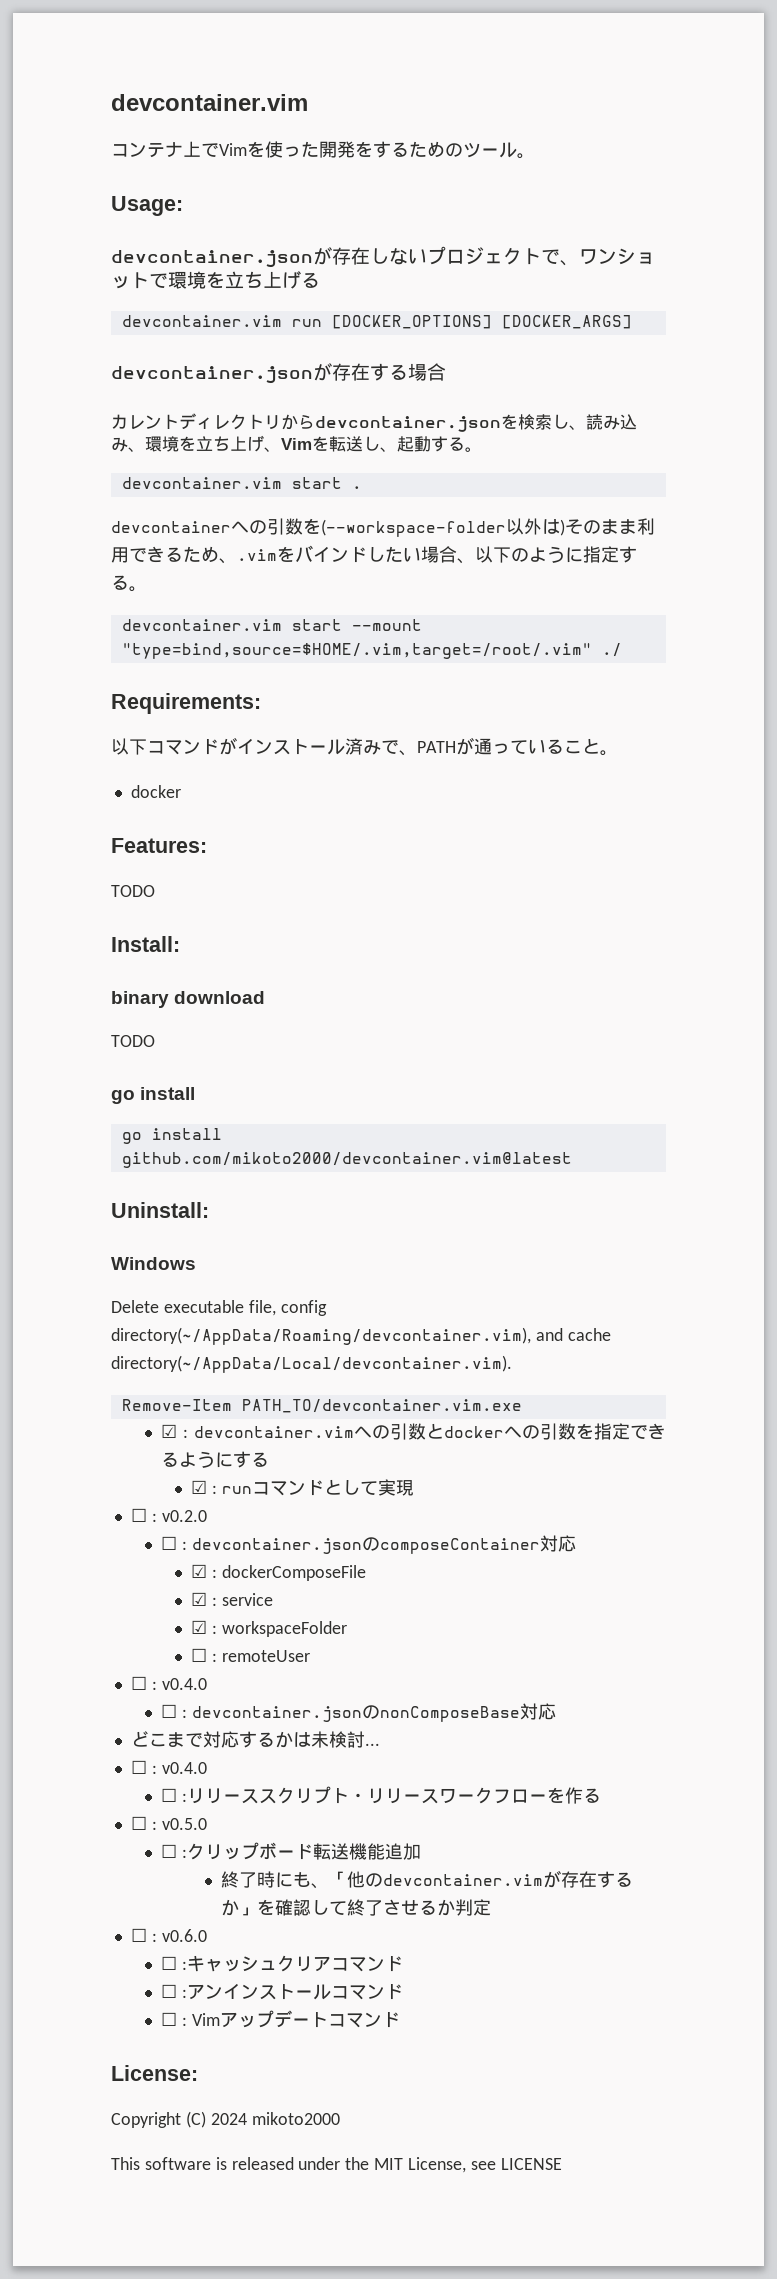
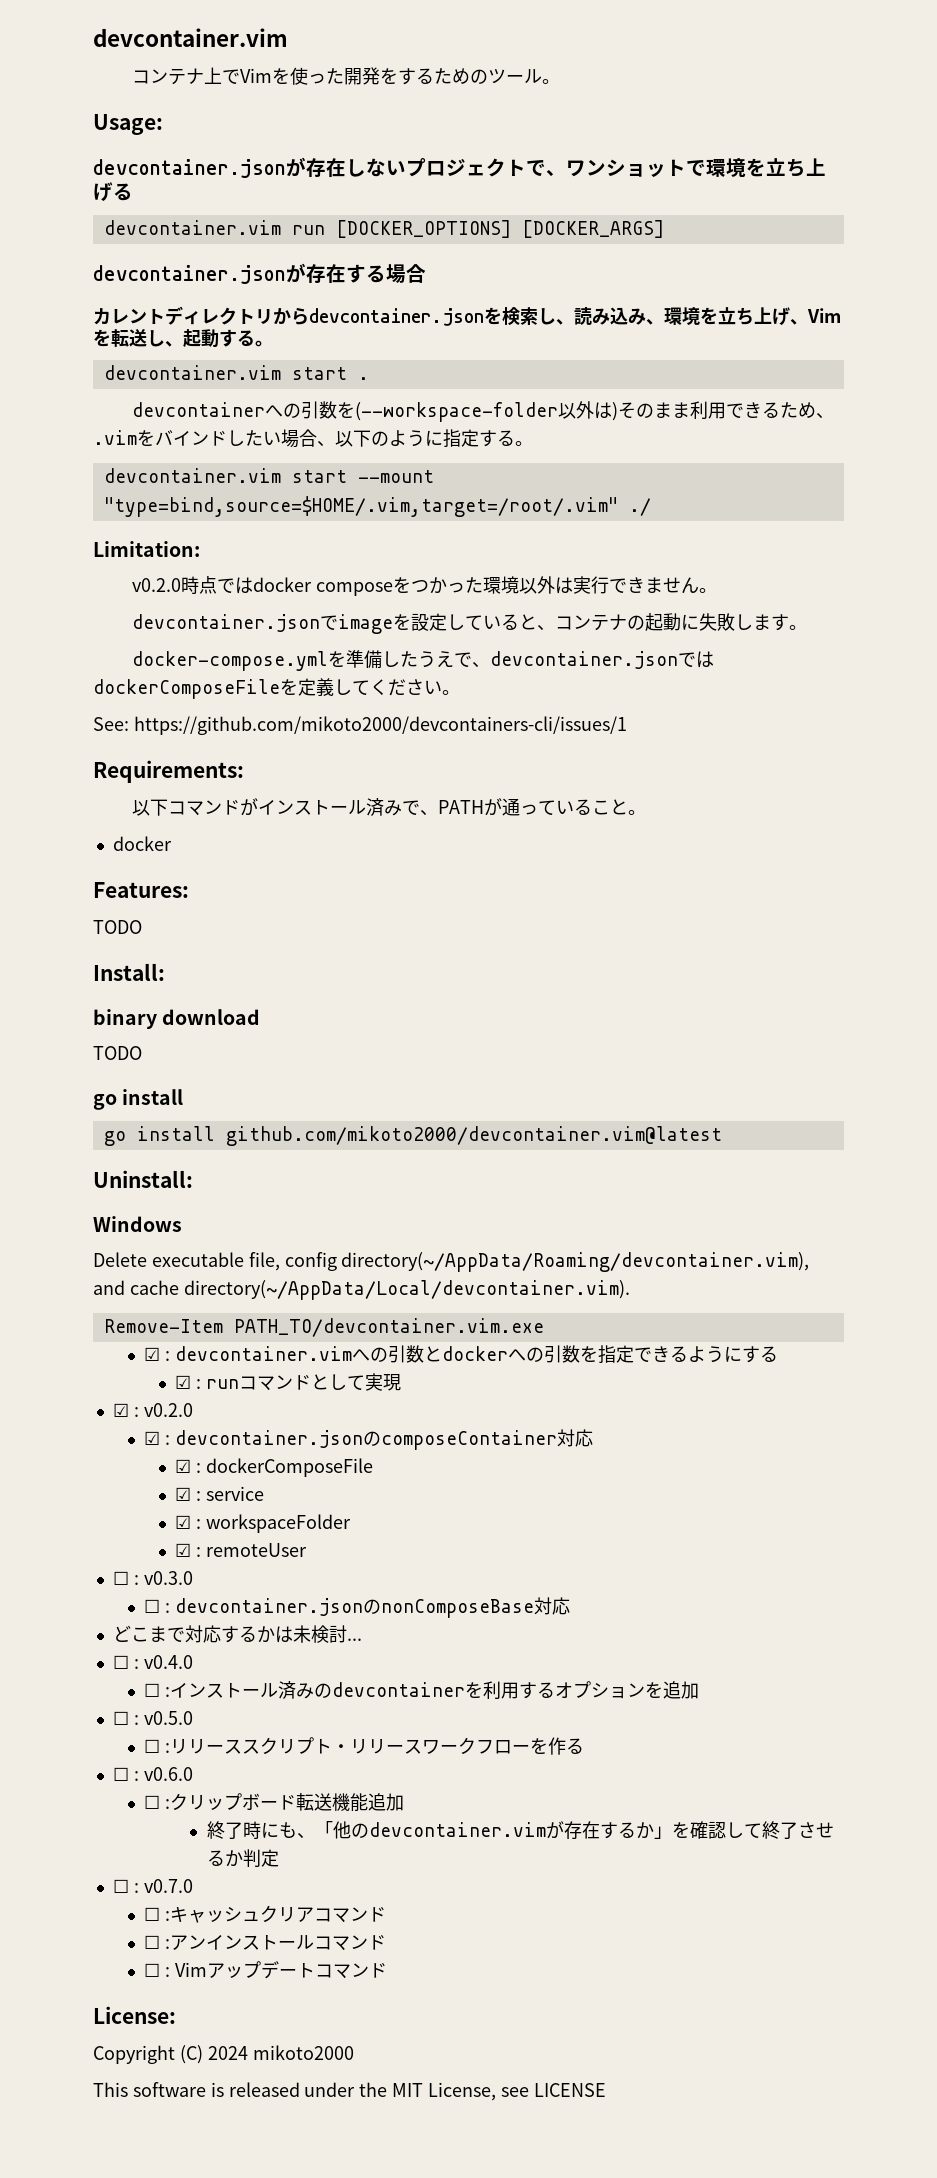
+ Limitation:
+ v0.2.0時点ではdocker composeをつかった環境以外は実行できません。
+ devcontainer.jsonでimageを設定していると、コンテナの起動に失敗します。
+ docker-compose.ymlを準備したうえで、devcontainer.jsonではdockerComposeFileを定義してください。
+ See: https://github.com/mikoto2000/devcontainers-cli/issues/1
- ☐ : v0.2.0
+ ☑ : v0.2.0
- ☐ : devcontainer.jsonのcomposeContainer対応
+ ☑ : devcontainer.jsonのcomposeContainer対応
- ☐ : remoteUser
- ☐ : v0.4.0
+ ☑ : remoteUser
+ ☐ : v0.3.0
+ ☐ :インストール済みのdevcontainerを利用するオプションを追加
+ ☐ : v0.5.0
- ☐ : v0.5.0
+ ☐ : v0.6.0
- ☐ : v0.6.0
+ ☐ : v0.7.0

